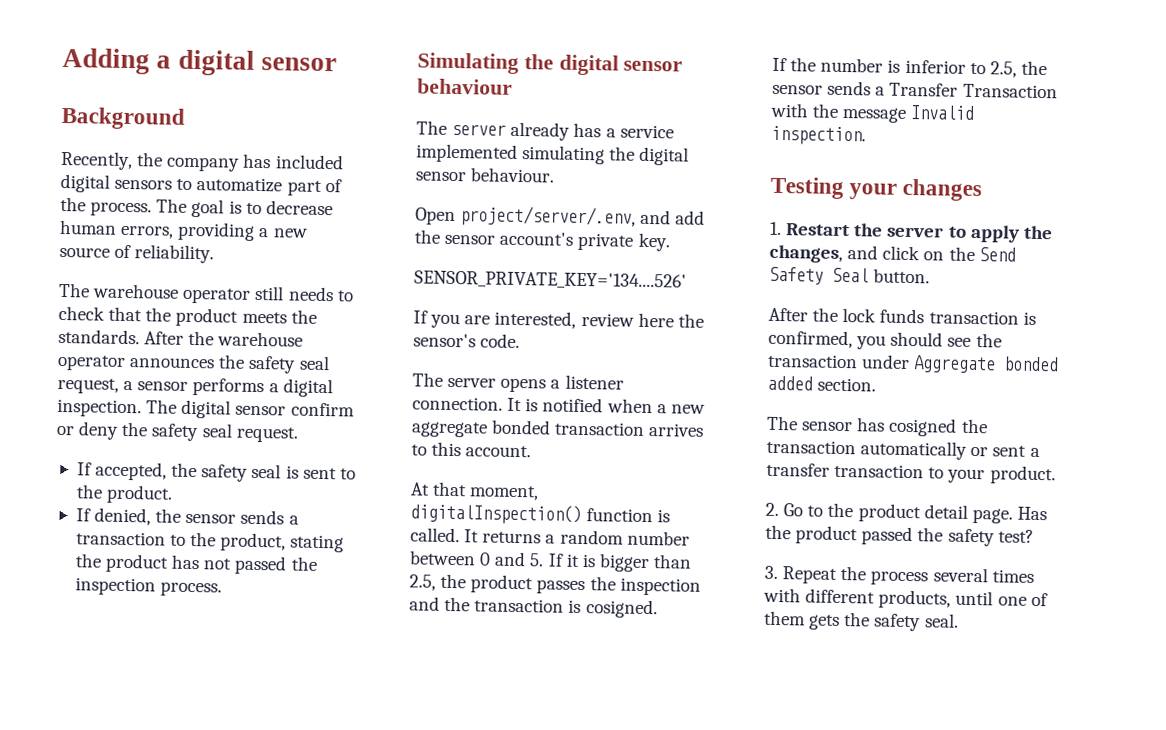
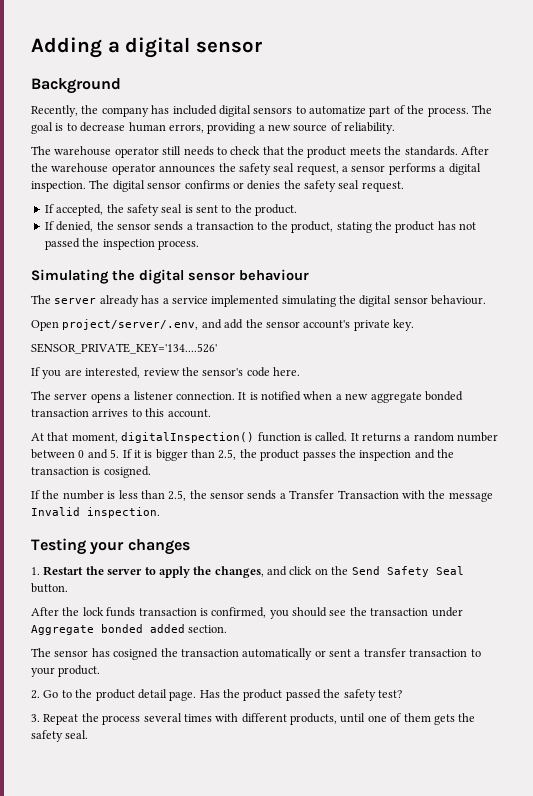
- The digital sensor confirm or deny the safety seal request.
+ The digital sensor confirms or denies the safety seal request.
- If you are interested, review here the sensor's code.
+ If you are interested, review the sensor's code here.
- If the number is inferior to 2.5, the sensor sends a Transfer Transaction with the message Invalid inspection.
+ If the number is less than 2.5, the sensor sends a Transfer Transaction with the message Invalid inspection.

